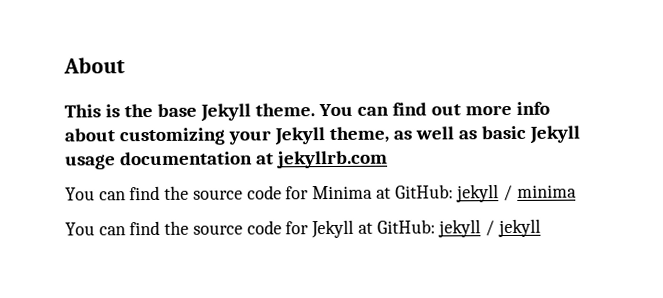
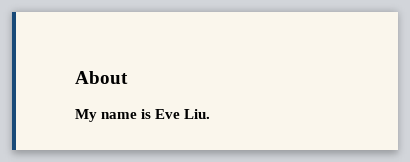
- This is the base Jekyll theme. You can find out more info about customizing your Jekyll theme, as well as basic Jekyll usage documentation at jekyllrb.com
- You can find the source code for Minima at GitHub: jekyll / minima
- You can find the source code for Jekyll at GitHub: jekyll / jekyll
+ My name is Eve Liu.

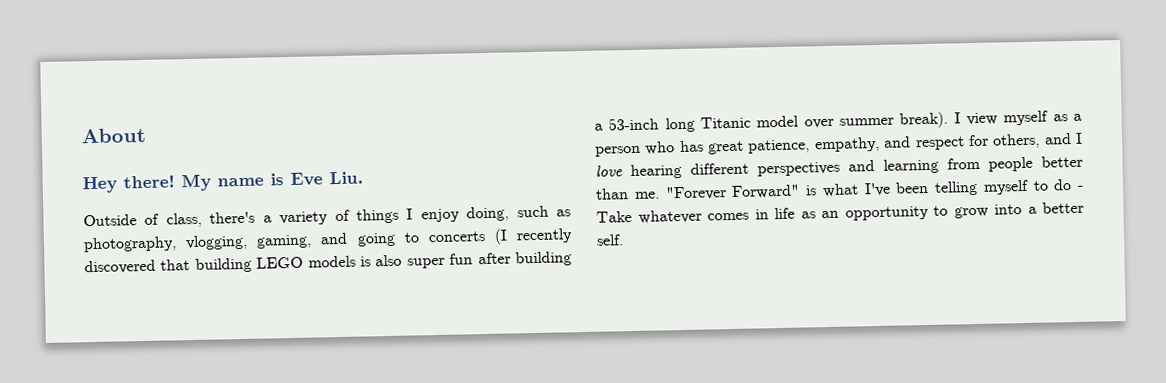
+ Hey there!
+ Outside of class, there's a variety of things I enjoy doing, such as photography, vlogging, gaming, and going to concerts (I recently discovered that building LEGO models is also super fun after building a 53-inch long Titanic model over summer break). I view myself as a person who has great patience, empathy, and respect for others, and I love hearing different perspectives and learning from people better than me. "Forever Forward" is what I've been telling myself to do - Take whatever comes in life as an opportunity to grow into a better self.

